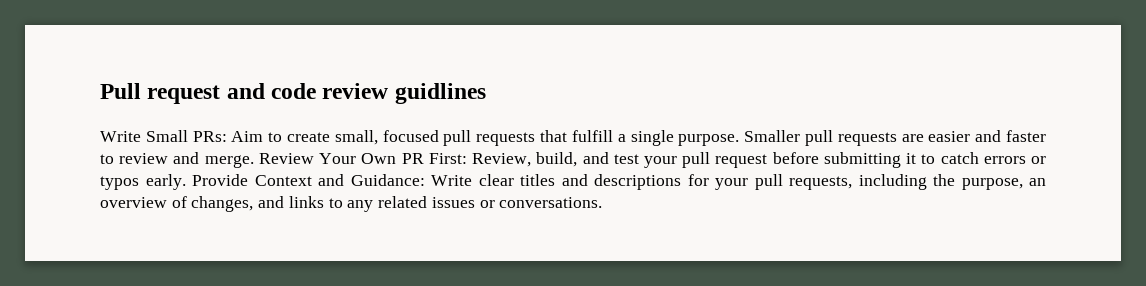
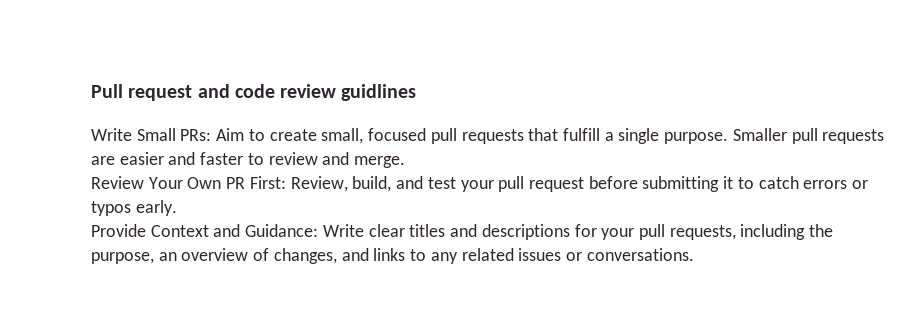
- Smaller pull requests are easier and faster to review and merge. Review Your Own PR First: Review, build, and test your pull request before submitting it to catch errors or typos early. Provide Context and Guidance: Write clear titles and descriptions for your pull requests, including the purpose, an overview of changes, and links to any related issues or conversations.
+ Smaller pull requests are easier and faster to review and merge.
+ Review Your Own PR First: Review, build, and test your pull request before submitting it to catch errors or typos early.
+ Provide Context and Guidance: Write clear titles and descriptions for your pull requests, including the purpose, an overview of changes, and links to any related issues or conversations.

